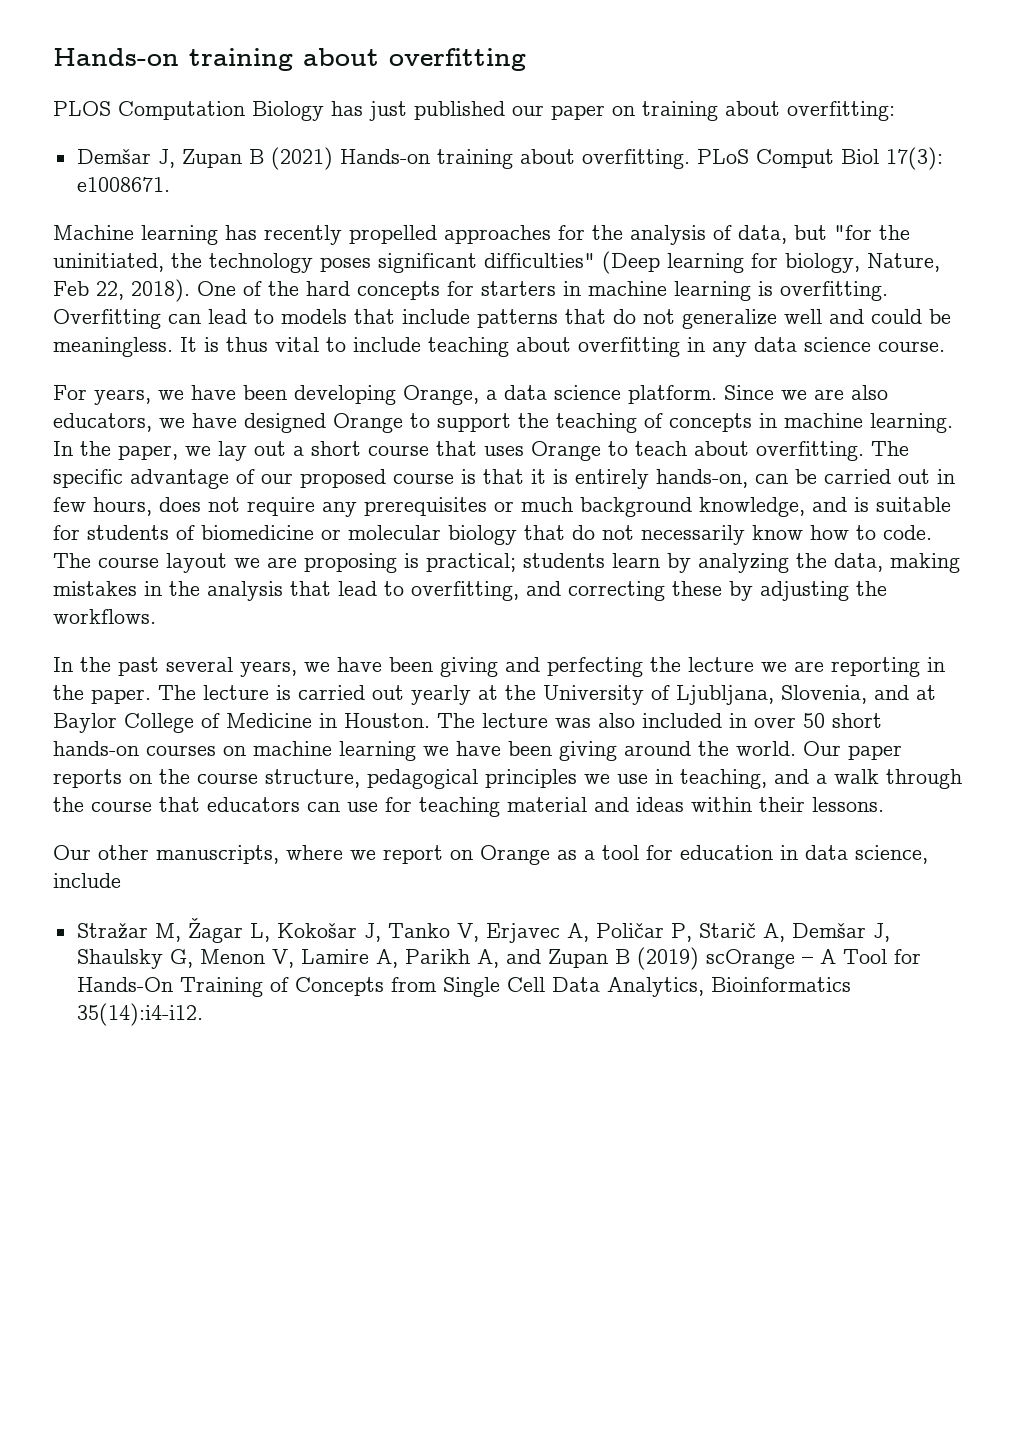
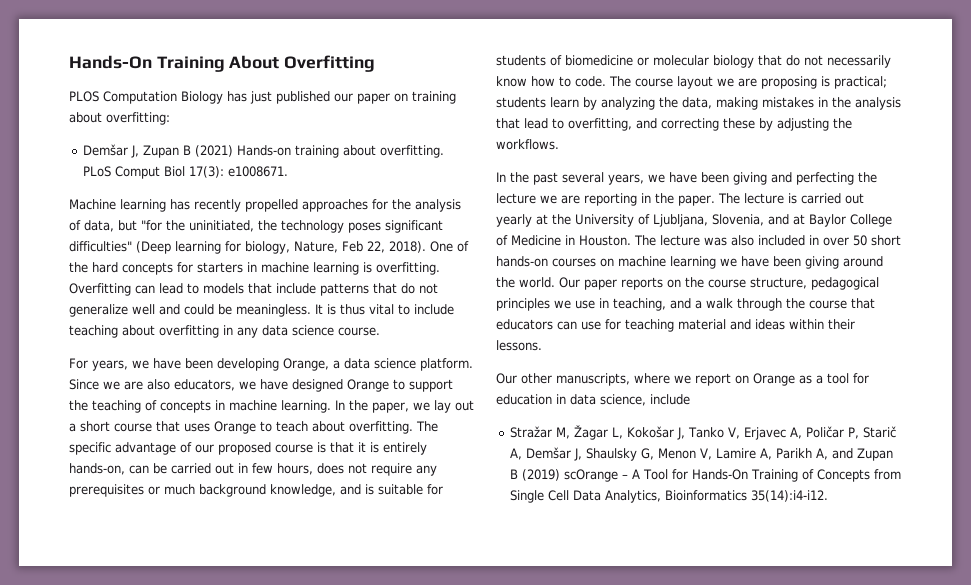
- Hands-on training about overfitting
+ Hands-On Training About Overfitting

